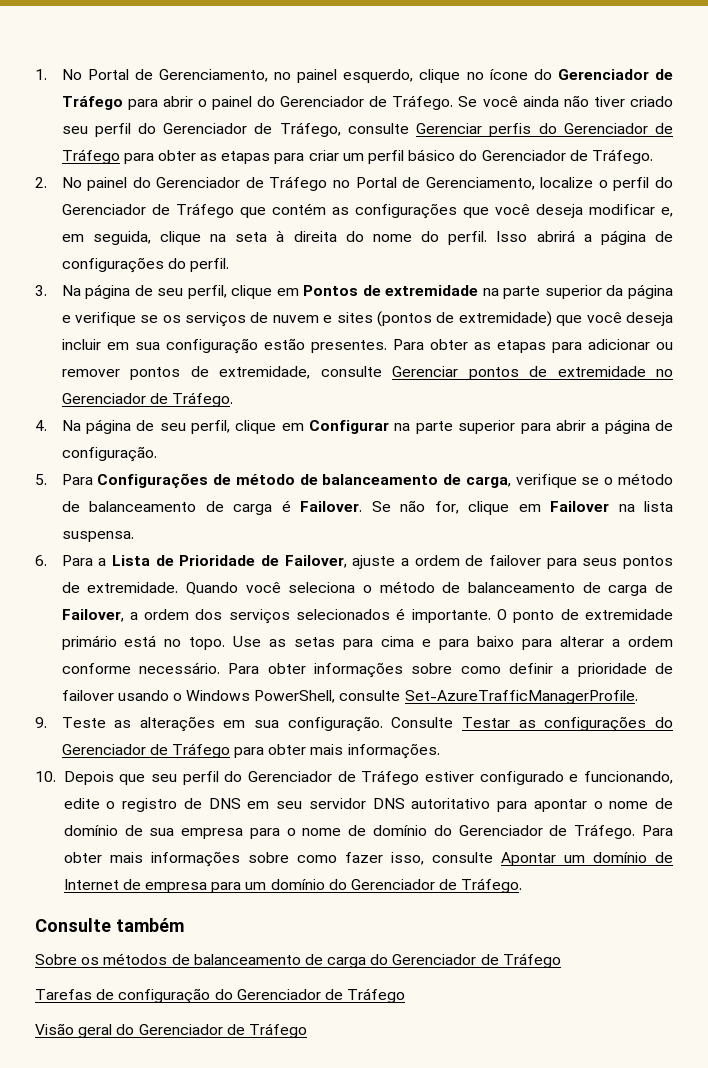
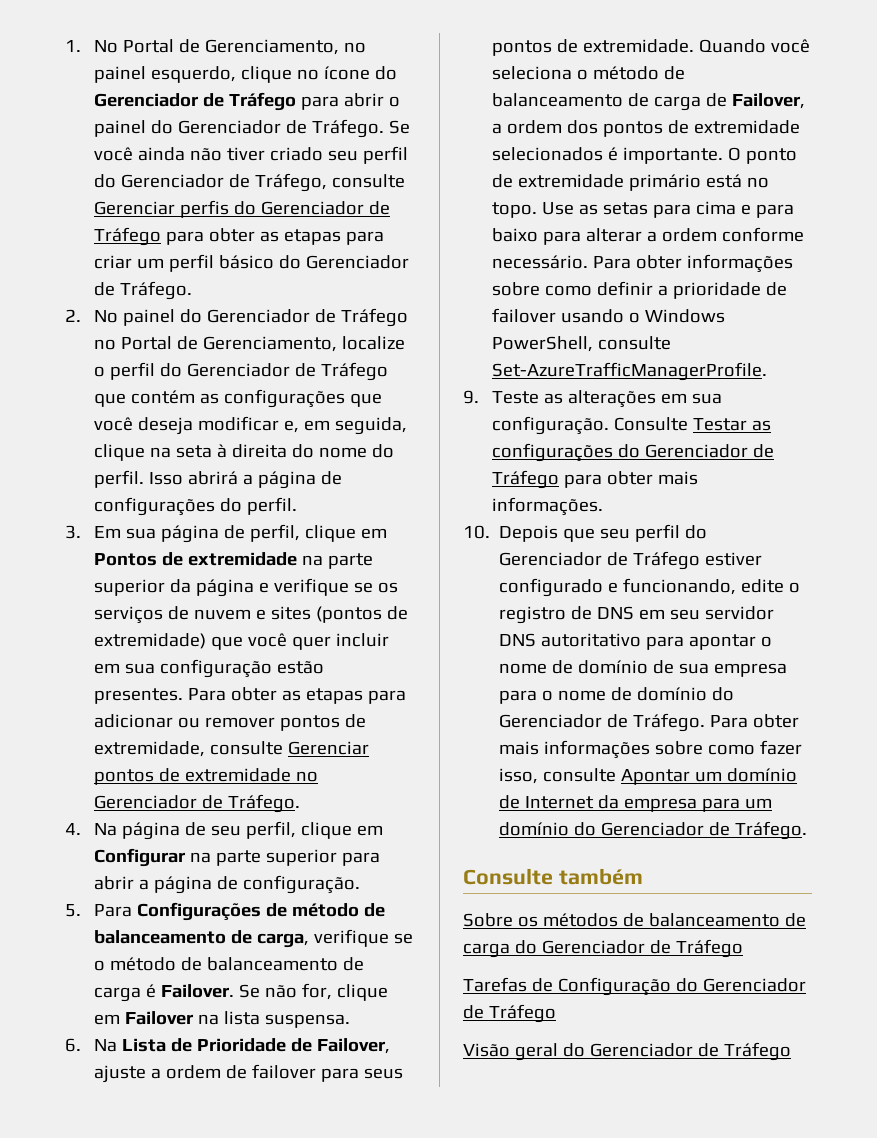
- 3. Na página de seu perfil, clique em Pontos de extremidade na parte superior da página e verifique se os serviços de nuvem e sites (pontos de extremidade) que você deseja incluir em sua configuração estão presentes.
+ 3. Em sua página de perfil, clique em Pontos de extremidade na parte superior da página e verifique se os serviços de nuvem e sites (pontos de extremidade) que você quer incluir em sua configuração estão presentes.
- 6. Para a Lista de Prioridade de Failover, ajuste a ordem de failover para seus pontos de extremidade.
+ 6. Na Lista de Prioridade de Failover, ajuste a ordem de failover para seus pontos de extremidade.
- Quando você seleciona o método de balanceamento de carga de Failover, a ordem dos serviços selecionados é importante.
+ Quando você seleciona o método de balanceamento de carga de Failover, a ordem dos pontos de extremidade selecionados é importante.
- Para obter mais informações sobre como fazer isso, consulte Apontar um domínio de Internet de empresa para um domínio do Gerenciador de Tráfego.
+ Para obter mais informações sobre como fazer isso, consulte Apontar um domínio de Internet da empresa para um domínio do Gerenciador de Tráfego.
- Tarefas de configuração do Gerenciador de Tráfego
+ Tarefas de Configuração do Gerenciador de Tráfego

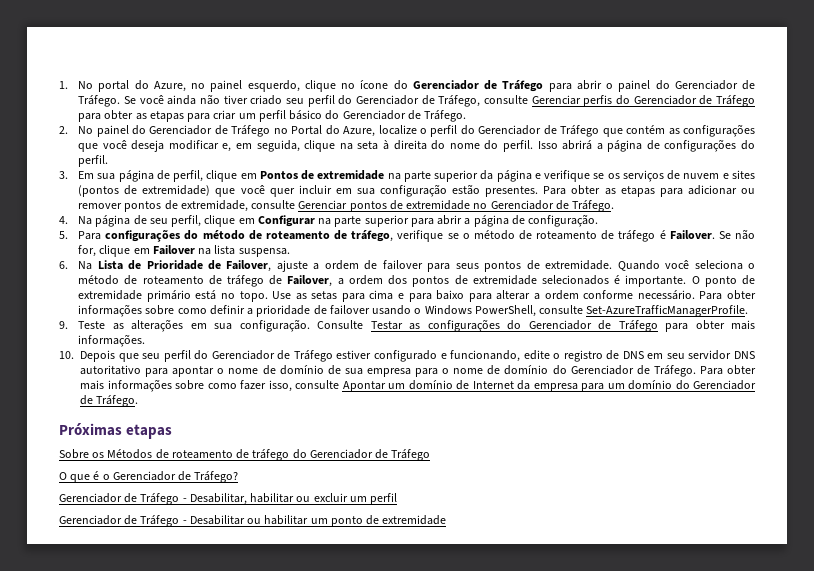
- 1. No Portal de Gerenciamento, no painel esquerdo, clique no ícone do Gerenciador de Tráfego para abrir o painel do Gerenciador de Tráfego.
+ 1. No portal do Azure, no painel esquerdo, clique no ícone do Gerenciador de Tráfego para abrir o painel do Gerenciador de Tráfego.
- 2. No painel do Gerenciador de Tráfego no Portal de Gerenciamento, localize o perfil do Gerenciador de Tráfego que contém as configurações que você deseja modificar e, em seguida, clique na seta à direita do nome do perfil.
+ 2. No painel do Gerenciador de Tráfego no Portal do Azure, localize o perfil do Gerenciador de Tráfego que contém as configurações que você deseja modificar e, em seguida, clique na seta à direita do nome do perfil.
- 5. Para Configurações de método de balanceamento de carga, verifique se o método de balanceamento de carga é Failover.
+ 5. Para configurações do método de roteamento de tráfego, verifique se o método de roteamento de tráfego é Failover.
- Quando você seleciona o método de balanceamento de carga de Failover, a ordem dos pontos de extremidade selecionados é importante.
+ Quando você seleciona o método de roteamento de tráfego de Failover, a ordem dos pontos de extremidade selecionados é importante.
- Consulte também
+ Próximas etapas
- Sobre os métodos de balanceamento de carga do Gerenciador de Tráfego
- Tarefas de Configuração do Gerenciador de Tráfego
- Visão geral do Gerenciador de Tráfego
+ Sobre os Métodos de roteamento de tráfego do Gerenciador de Tráfego
+ O que é o Gerenciador de Tráfego?
+ Gerenciador de Tráfego - Desabilitar, habilitar ou excluir um perfil
+ Gerenciador de Tráfego - Desabilitar ou habilitar um ponto de extremidade

